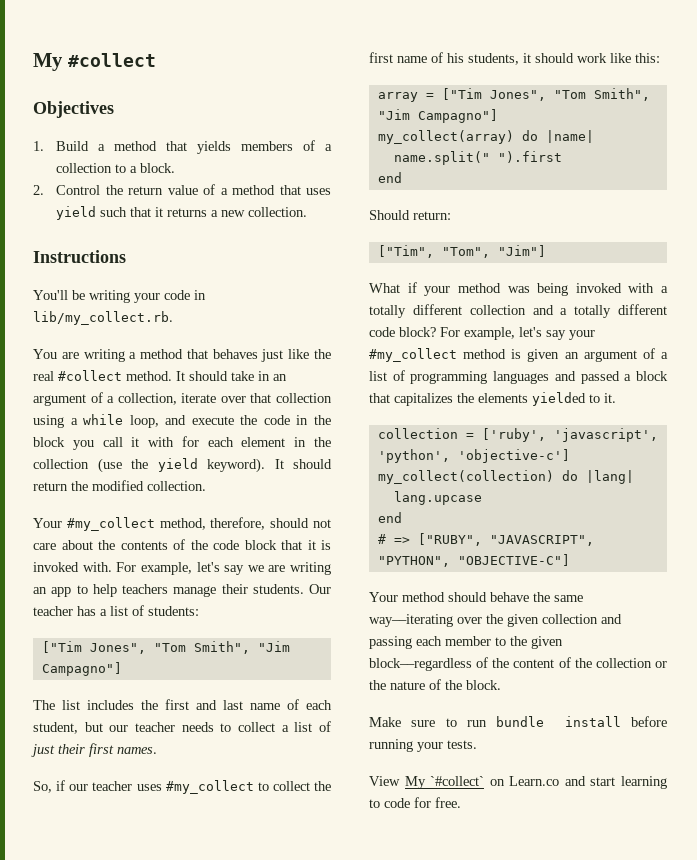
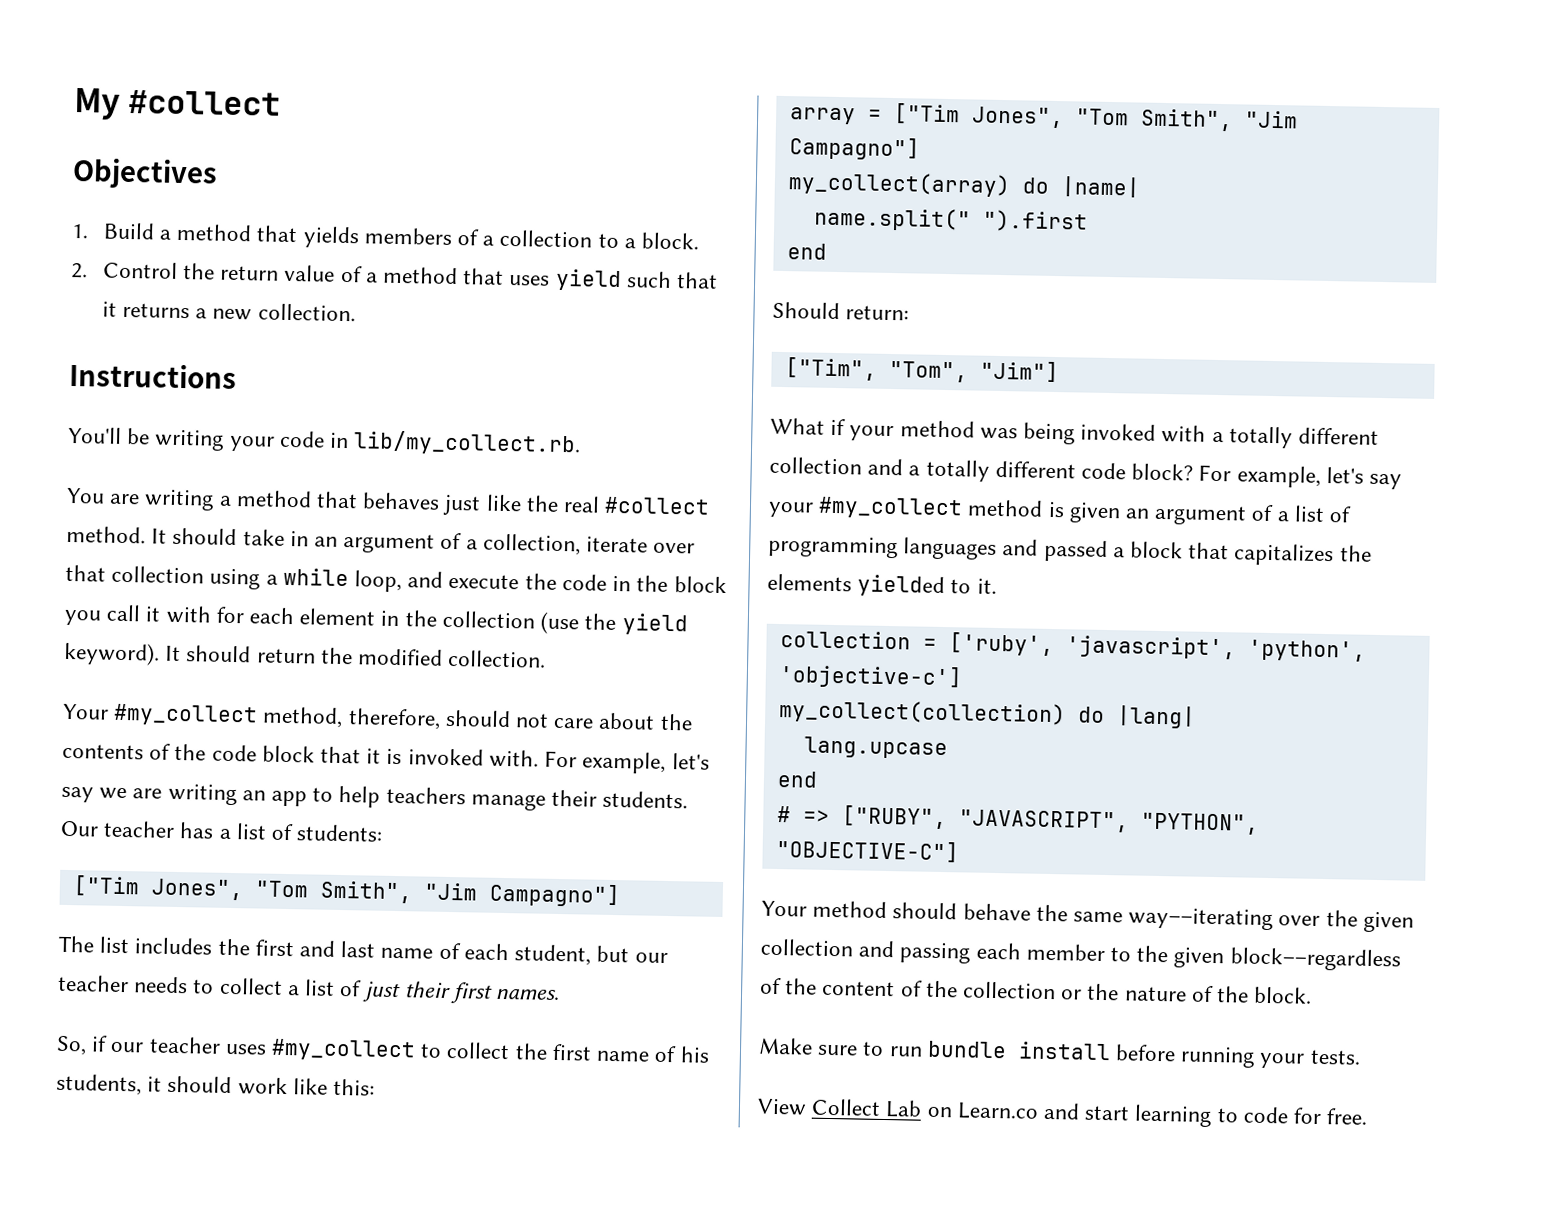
- View My `#collect` on Learn.co and start learning to code for free.
+ View Collect Lab on Learn.co and start learning to code for free.

